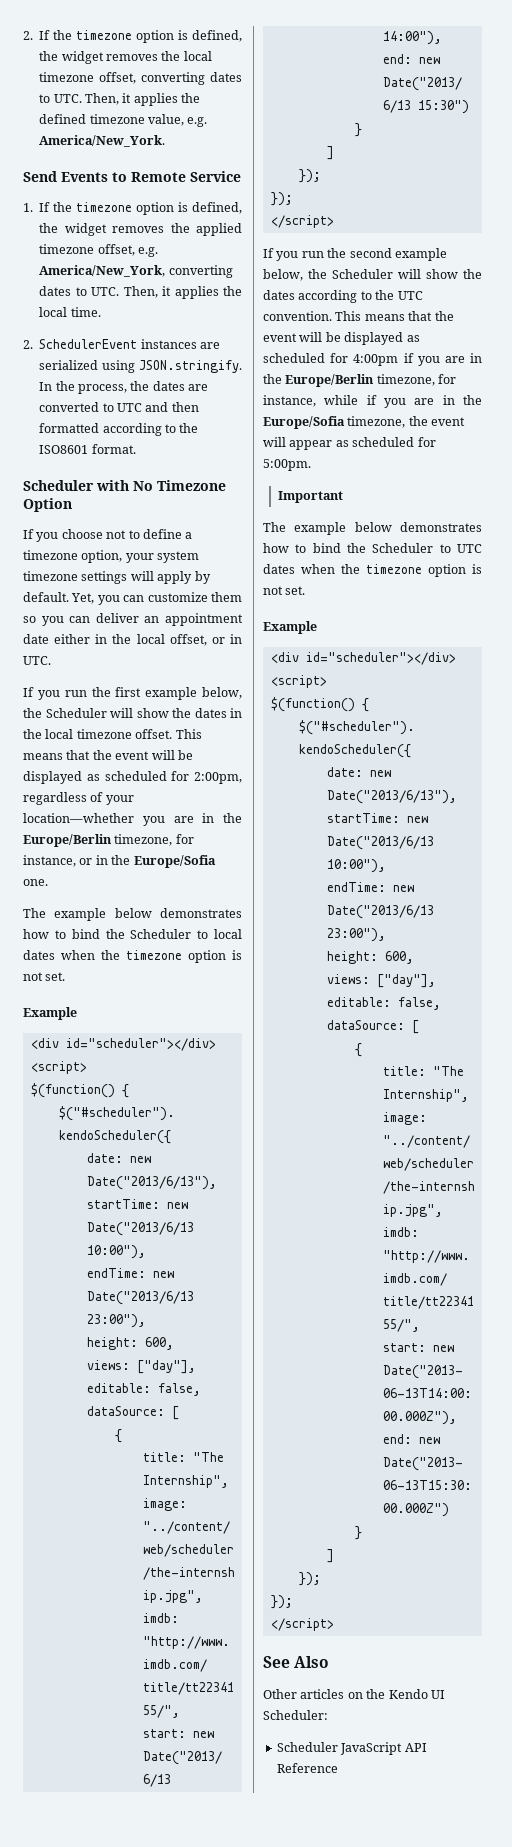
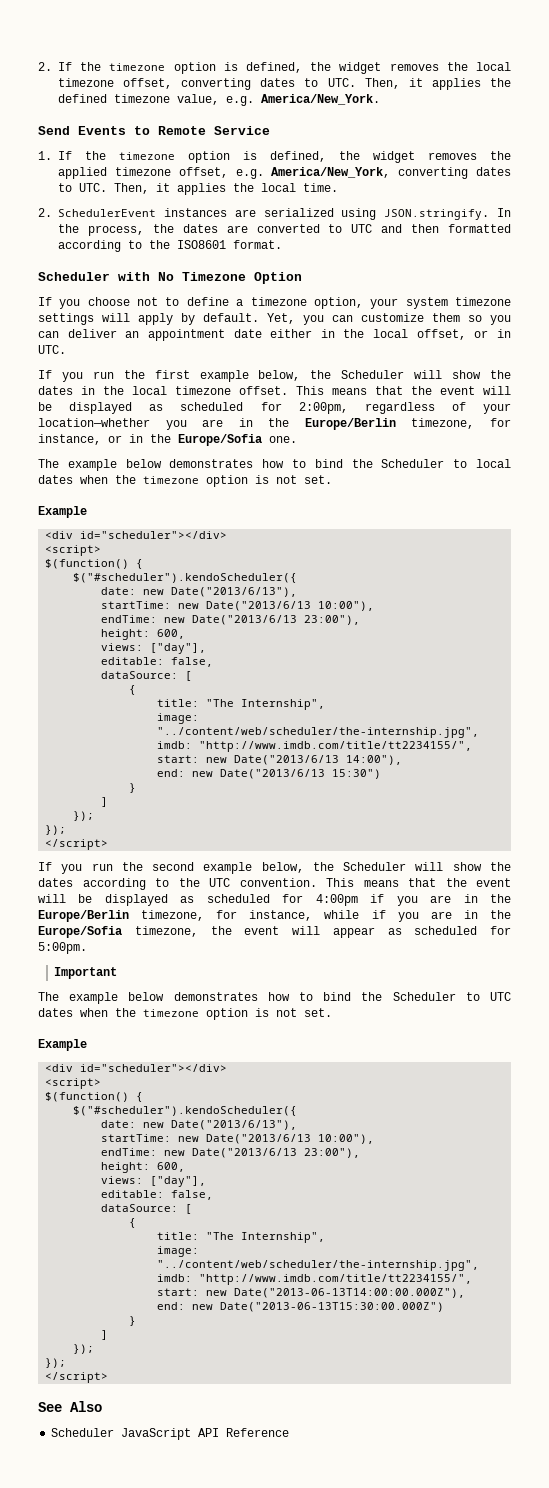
- Other articles on the Kendo UI Scheduler:

